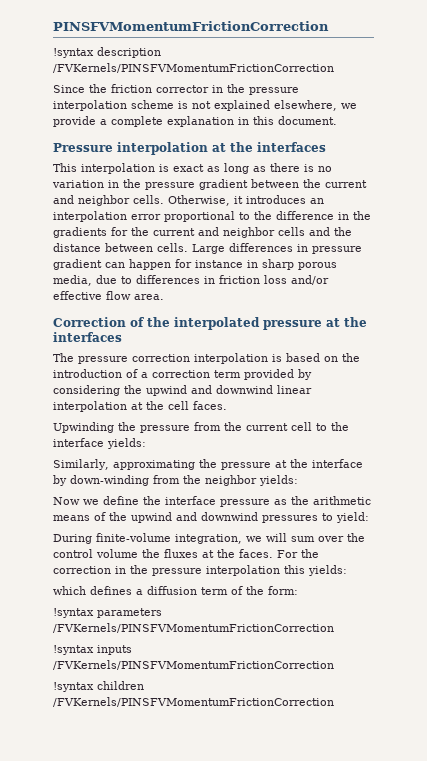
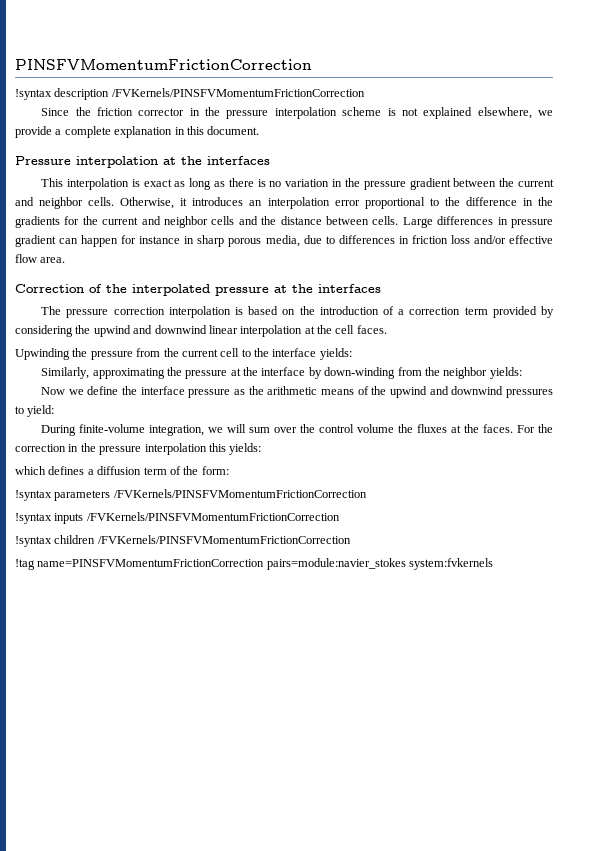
+ !tag name=PINSFVMomentumFrictionCorrection pairs=module:navier_stokes system:fvkernels

